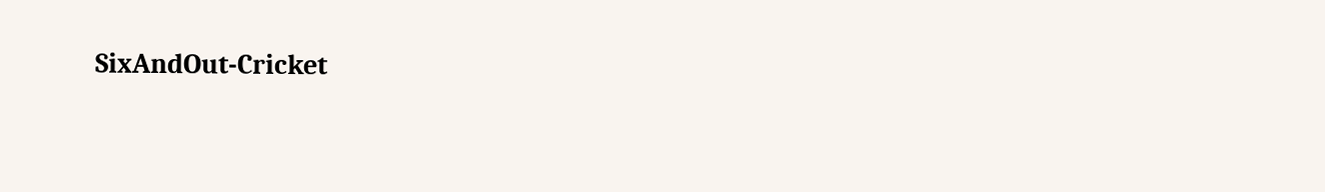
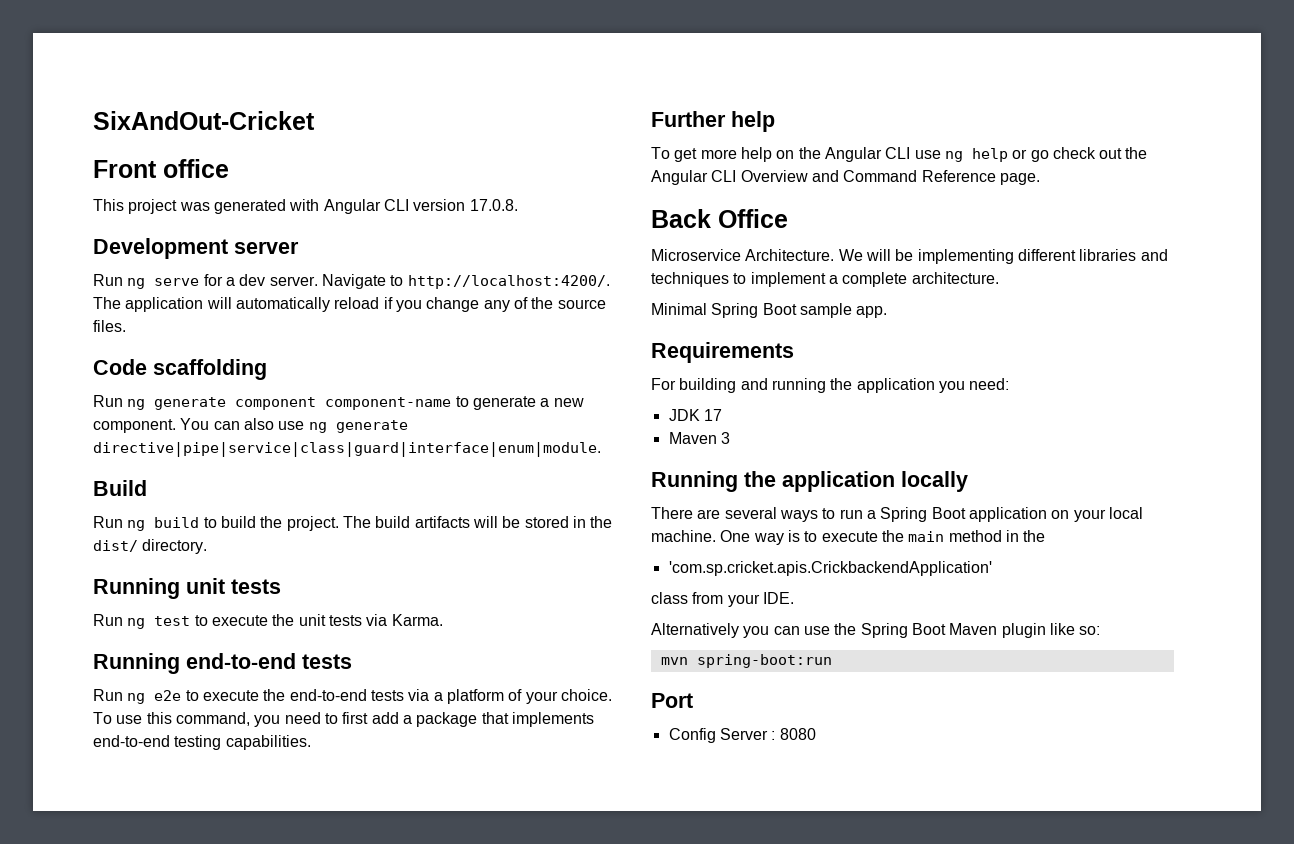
+ Front office
+ This project was generated with Angular CLI version 17.0.8.
+ Development server
+ Run ng serve for a dev server. Navigate to http://localhost:4200/. The application will automatically reload if you change any of the source files.
+ Code scaffolding
+ Run ng generate component component-name to generate a new component. You can also use ng generate directive|pipe|service|class|guard|interface|enum|module.
+ Build
+ Run ng build to build the project. The build artifacts will be stored in the dist/ directory.
+ Running unit tests
+ Run ng test to execute the unit tests via Karma.
+ Running end-to-end tests
+ Run ng e2e to execute the end-to-end tests via a platform of your choice. To use this command, you need to first add a package that implements end-to-end testing capabilities.
+ Further help
+ To get more help on the Angular CLI use ng help or go check out the Angular CLI Overview and Command Reference page.
+ Back Office
+ Microservice Architecture. We will be implementing different libraries and techniques to implement a complete architecture.
+ Minimal Spring Boot sample app.
+ Requirements
+ For building and running the application you need:
+ JDK 17
+ Maven 3
+ Running the application locally
+ There are several ways to run a Spring Boot application on your local machine. One way is to execute the main method in the
+ 'com.sp.cricket.apis.CrickbackendApplication'
+ class from your IDE.
+ Alternatively you can use the Spring Boot Maven plugin like so:
+ mvn spring-boot:run
+ Port
+ Config Server : 8080

